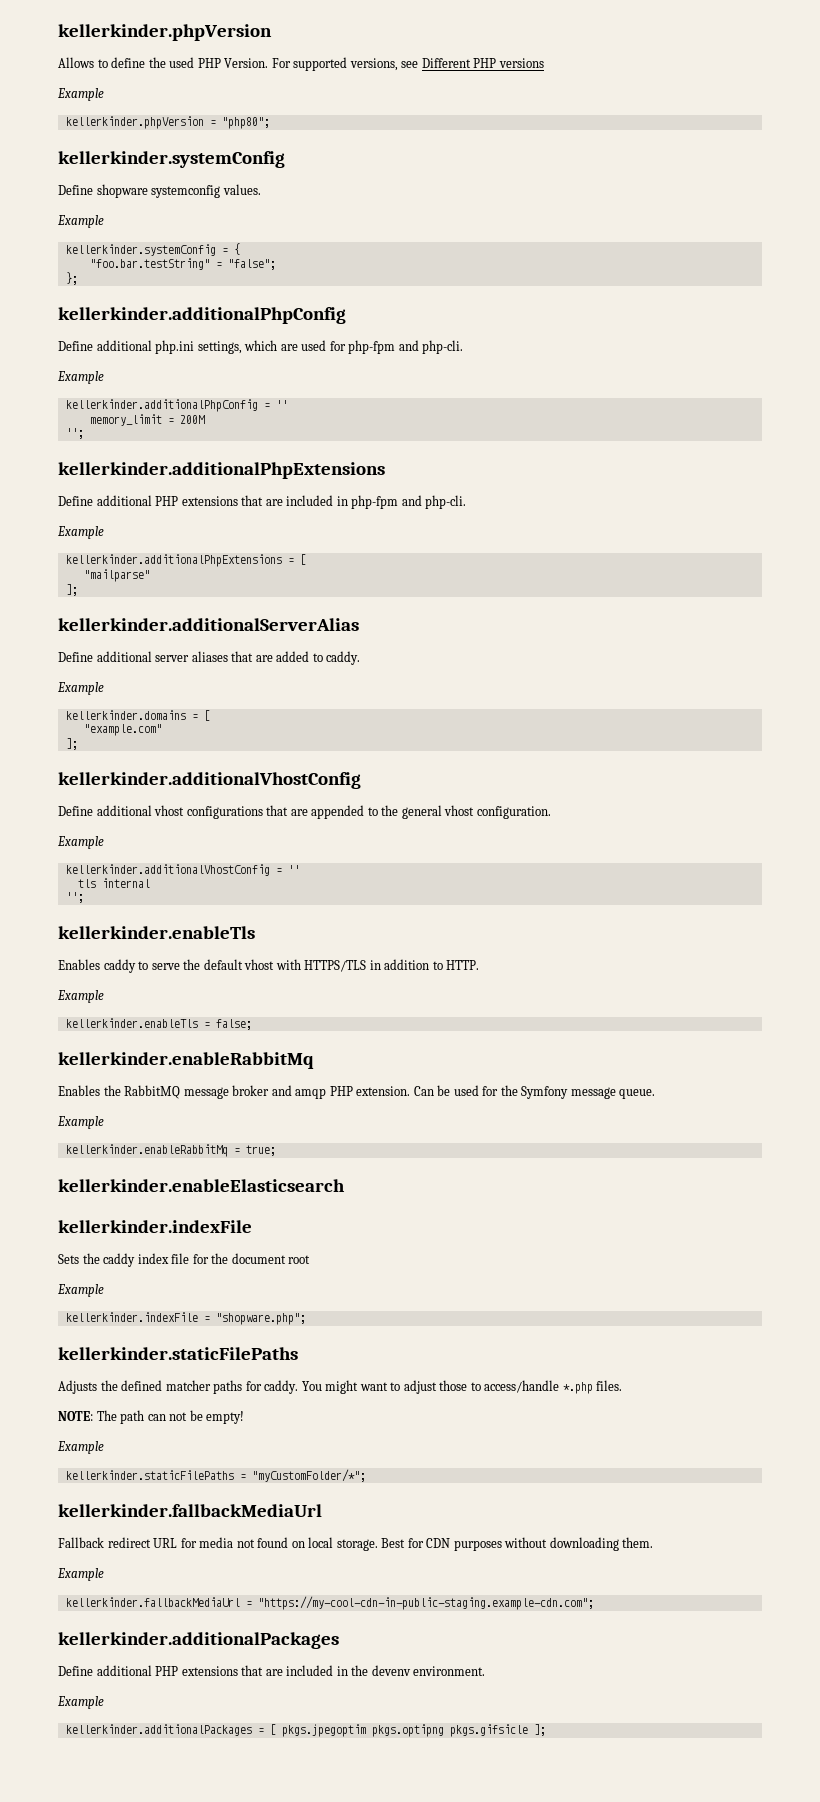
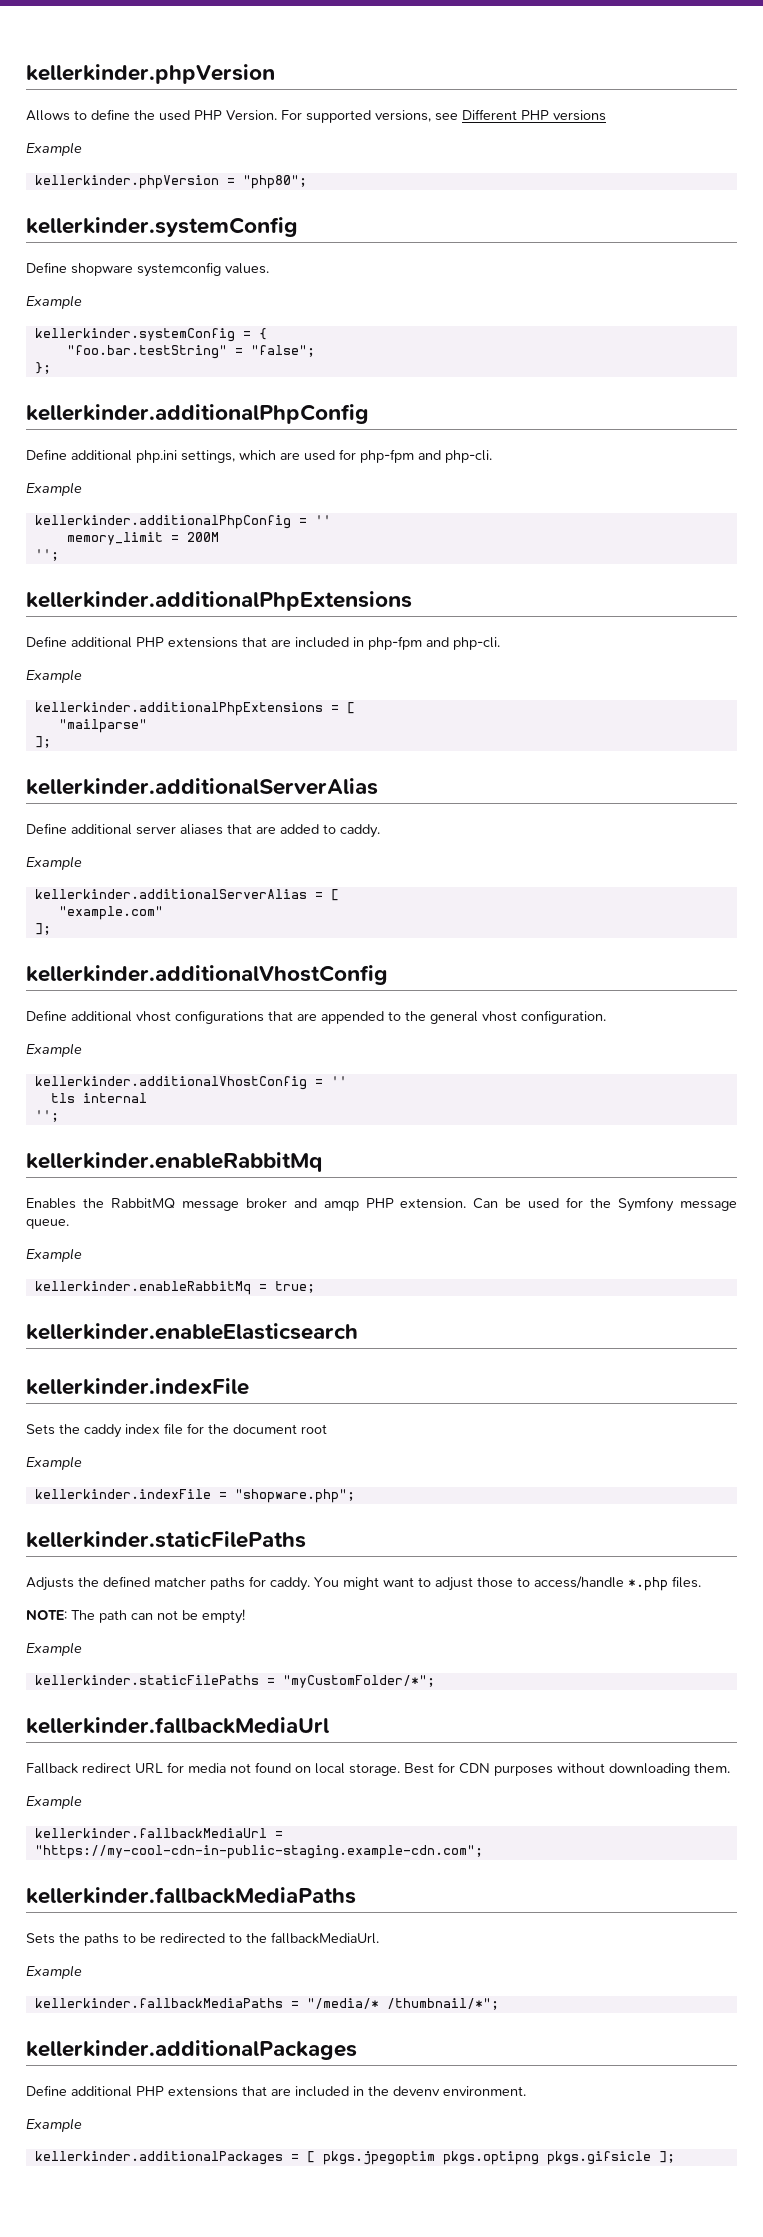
- kellerkinder.domains = [
+ kellerkinder.additionalServerAlias = [
  tls internal
  '';
- kellerkinder.enableTls
- Enables caddy to serve the default vhost with HTTPS/TLS in addition to HTTP.
- Example
- kellerkinder.enableTls = false;
  kellerkinder.fallbackMediaUrl = "https://my-cool-cdn-in-public-staging.example-cdn.com";
+ kellerkinder.fallbackMediaPaths
+ Sets the paths to be redirected to the fallbackMediaUrl.
+ Example
+ kellerkinder.fallbackMediaPaths = "/media/* /thumbnail/*";

